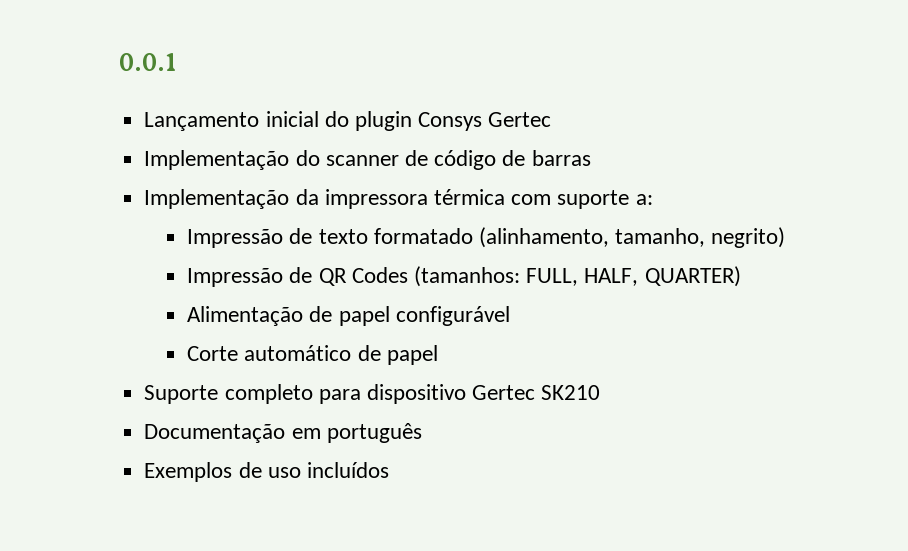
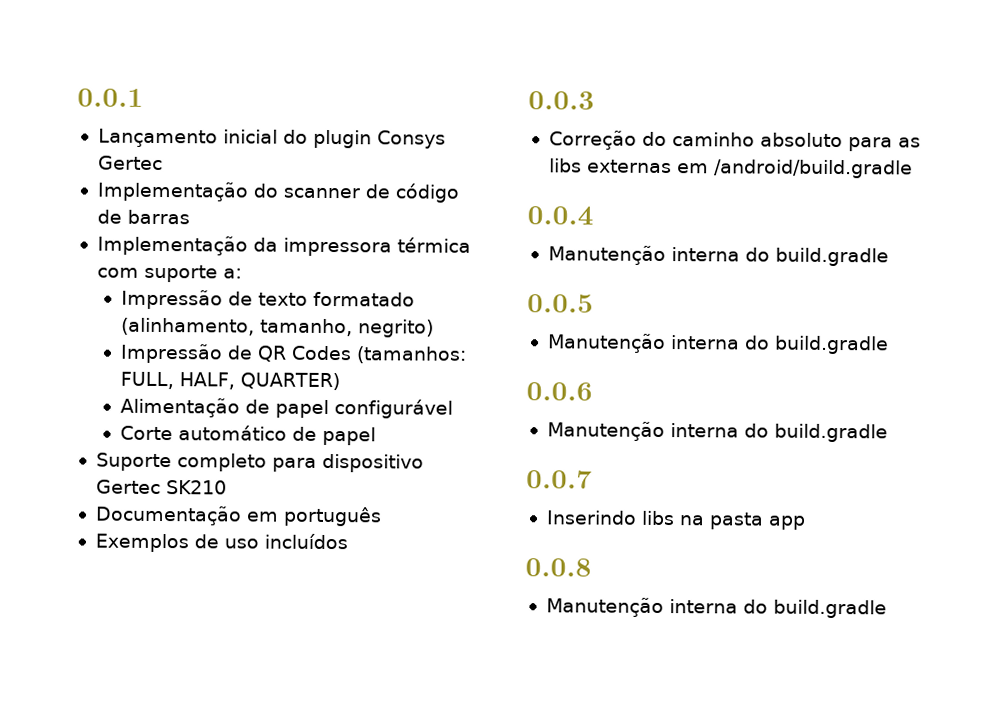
+ 0.0.3
+ Correção do caminho absoluto para as libs externas em /android/build.gradle
+ 0.0.4
+ Manutenção interna do build.gradle
+ 0.0.5
+ Manutenção interna do build.gradle
+ 0.0.6
+ Manutenção interna do build.gradle
+ 0.0.7
+ Inserindo libs na pasta app
+ 0.0.8
+ Manutenção interna do build.gradle

